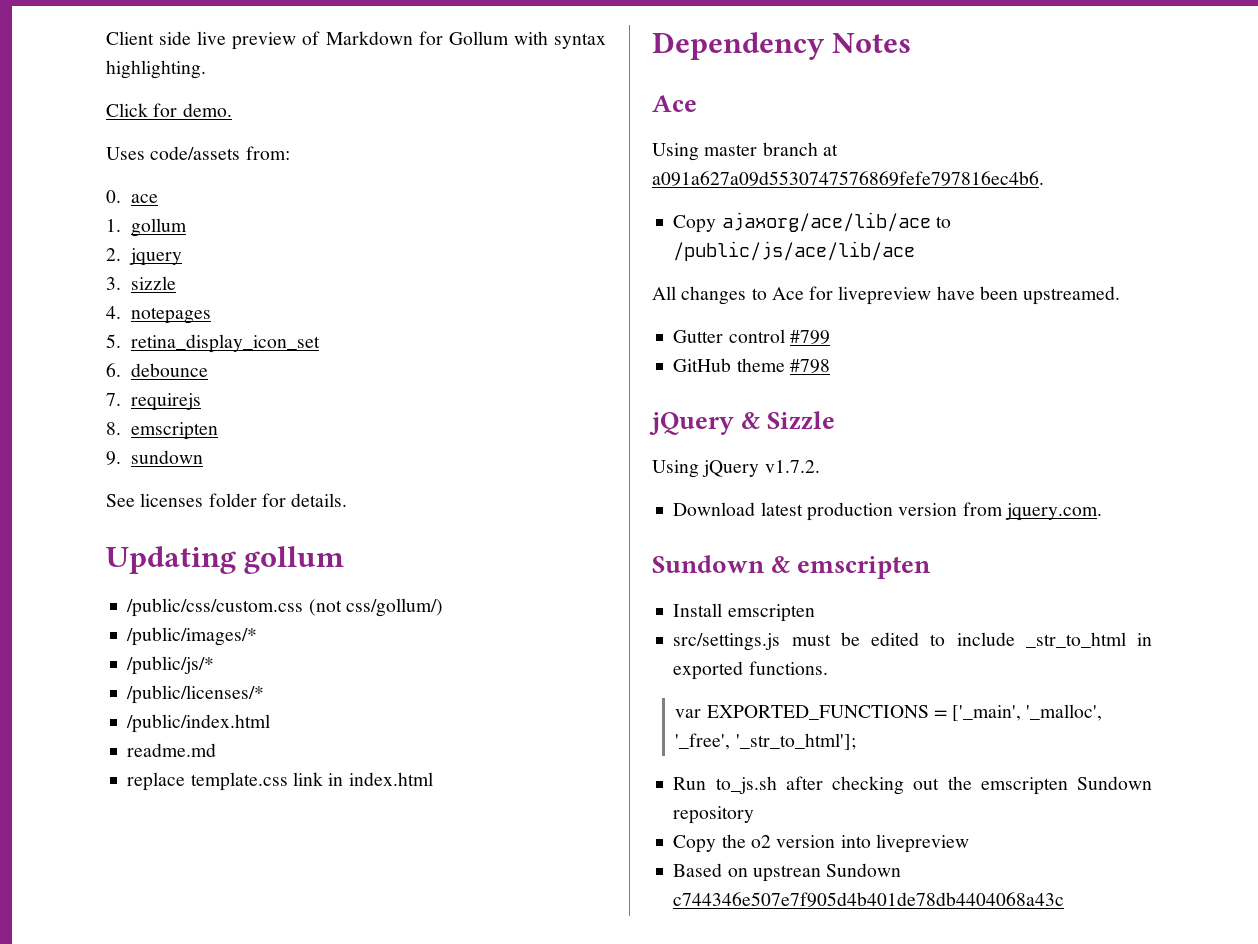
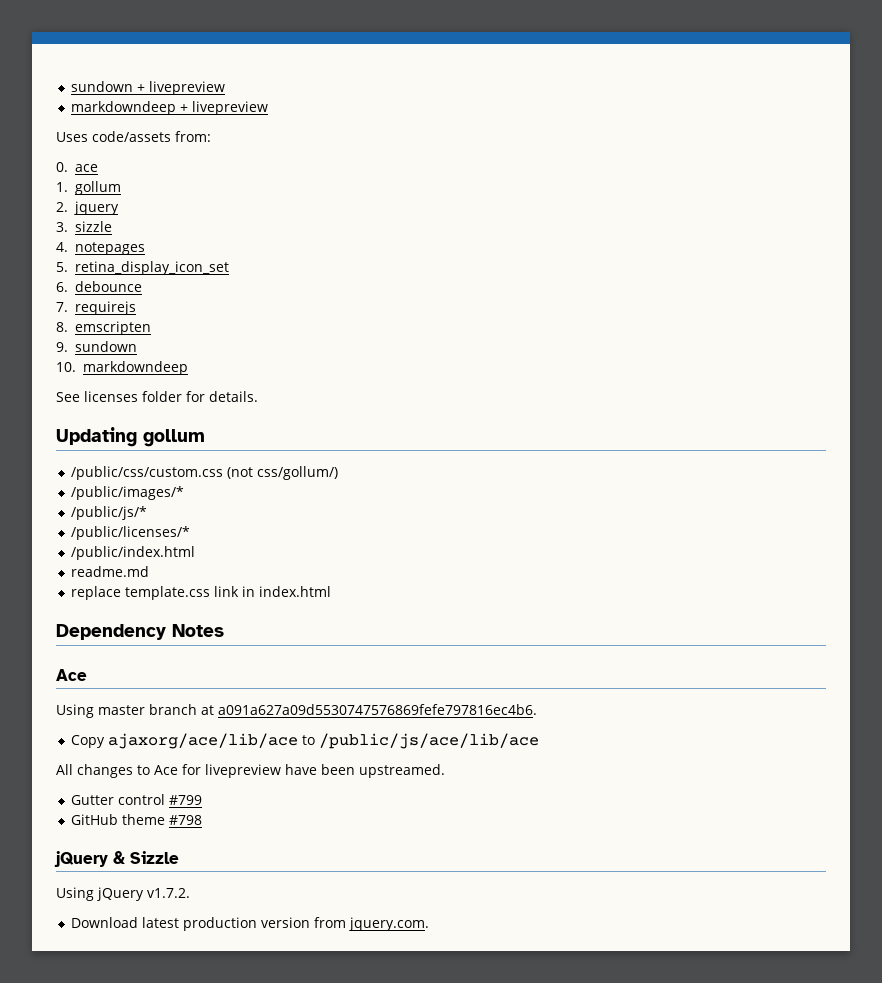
- Client side live preview of Markdown for Gollum with syntax highlighting.
- Click for demo.
+ sundown + livepreview
+ markdowndeep + livepreview
+ 10. markdowndeep
- Sundown & emscripten
- Install emscripten
- src/settings.js must be edited to include _str_to_html in exported functions.
- var EXPORTED_FUNCTIONS = ['_main', '_malloc', '_free', '_str_to_html'];
- Run to_js.sh after checking out the emscripten Sundown repository
- Copy the o2 version into livepreview
- Based on upstrean Sundown c744346e507e7f905d4b401de78db4404068a43c

